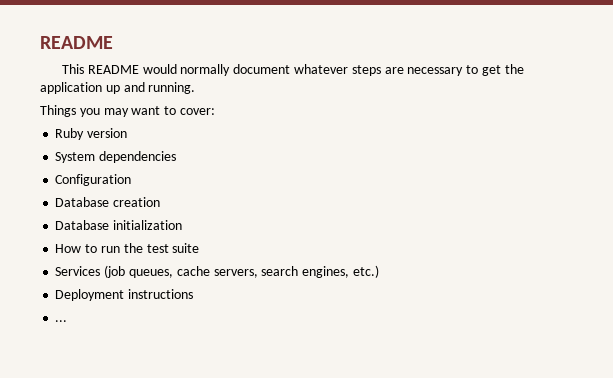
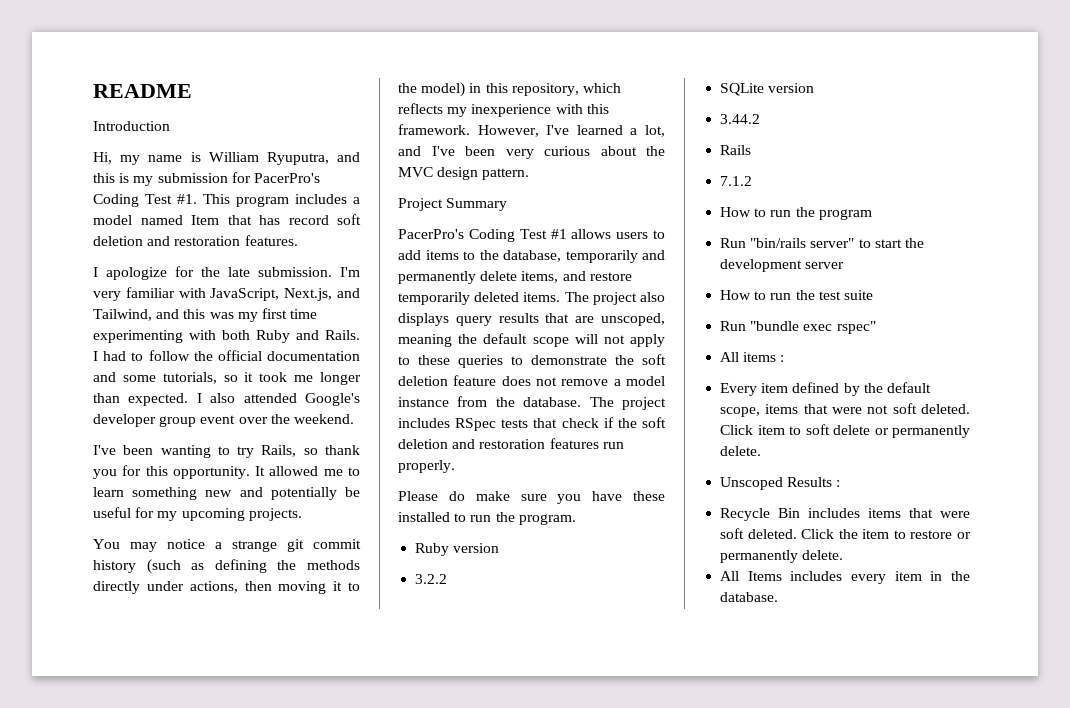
- This README would normally document whatever steps are necessary to get the application up and running.
- Things you may want to cover:
+ Introduction
+ Hi, my name is William Ryuputra, and this is my submission for PacerPro's Coding Test #1. This program includes a model named Item that has record soft deletion and restoration features.
+ I apologize for the late submission. I'm very familiar with JavaScript, Next.js, and Tailwind, and this was my first time experimenting with both Ruby and Rails. I had to follow the official documentation and some tutorials, so it took me longer than expected. I also attended Google's developer group event over the weekend.
+ I've been wanting to try Rails, so thank you for this opportunity. It allowed me to learn something new and potentially be useful for my upcoming projects.
+ You may notice a strange git commit history (such as defining the methods directly under actions, then moving it to the model) in this repository, which reflects my inexperience with this framework. However, I've learned a lot, and I've been very curious about the MVC design pattern.
+ Project Summary
+ PacerPro's Coding Test #1 allows users to add items to the database, temporarily and permanently delete items, and restore temporarily deleted items. The project also displays query results that are unscoped, meaning the default scope will not apply to these queries to demonstrate the soft deletion feature does not remove a model instance from the database. The project includes RSpec tests that check if the soft deletion and restoration features run properly.
+ Please do make sure you have these installed to run the program.
  Ruby version
- System dependencies
- Configuration
- Database creation
- Database initialization
+ 3.2.2
+ SQLite version
+ 3.44.2
+ Rails
+ 7.1.2
+ How to run the program
+ Run "bin/rails server" to start the development server
- Services (job queues, cache servers, search engines, etc.)
- Deployment instructions
- ...
+ Run "bundle exec rspec"
+ All items :
+ Every item defined by the default scope, items that were not soft deleted. Click item to soft delete or permanently delete.
+ Unscoped Results :
+ Recycle Bin includes items that were soft deleted. Click the item to restore or permanently delete.
+ All Items includes every item in the database.

